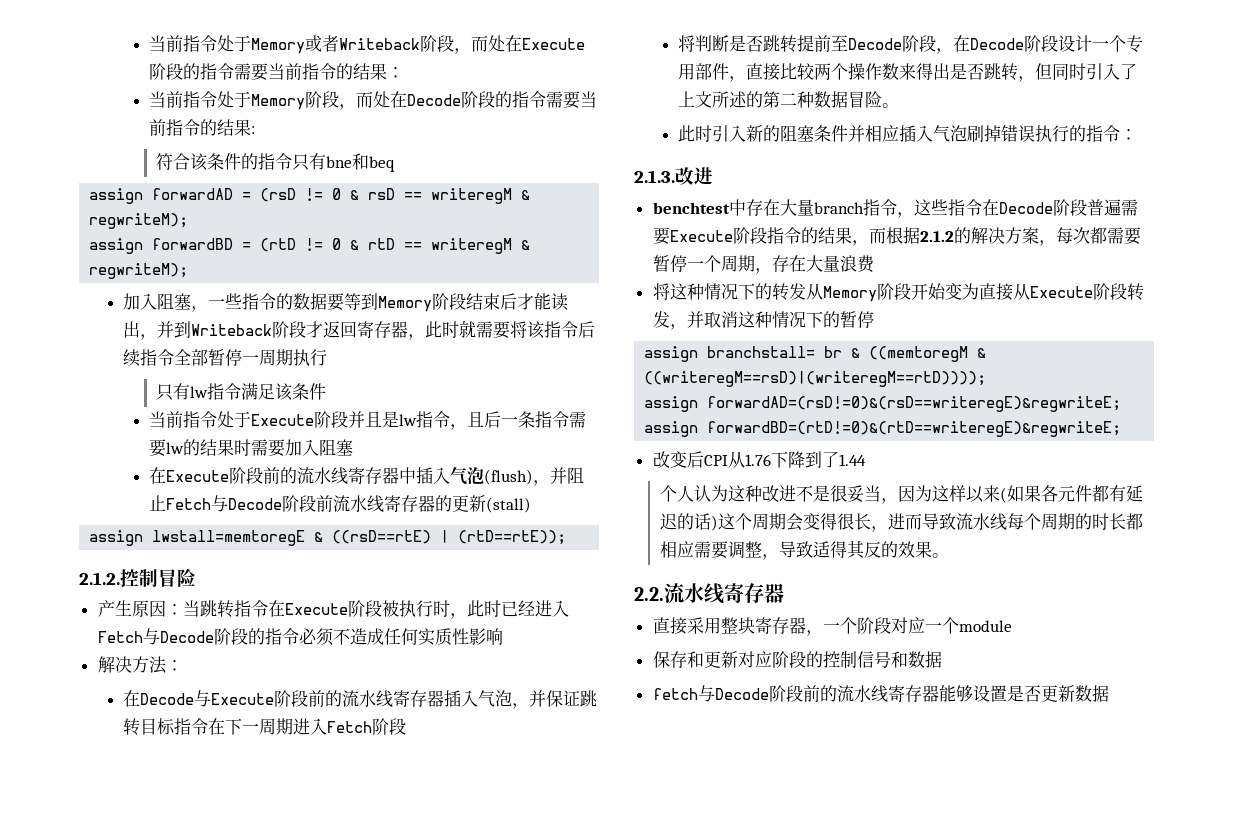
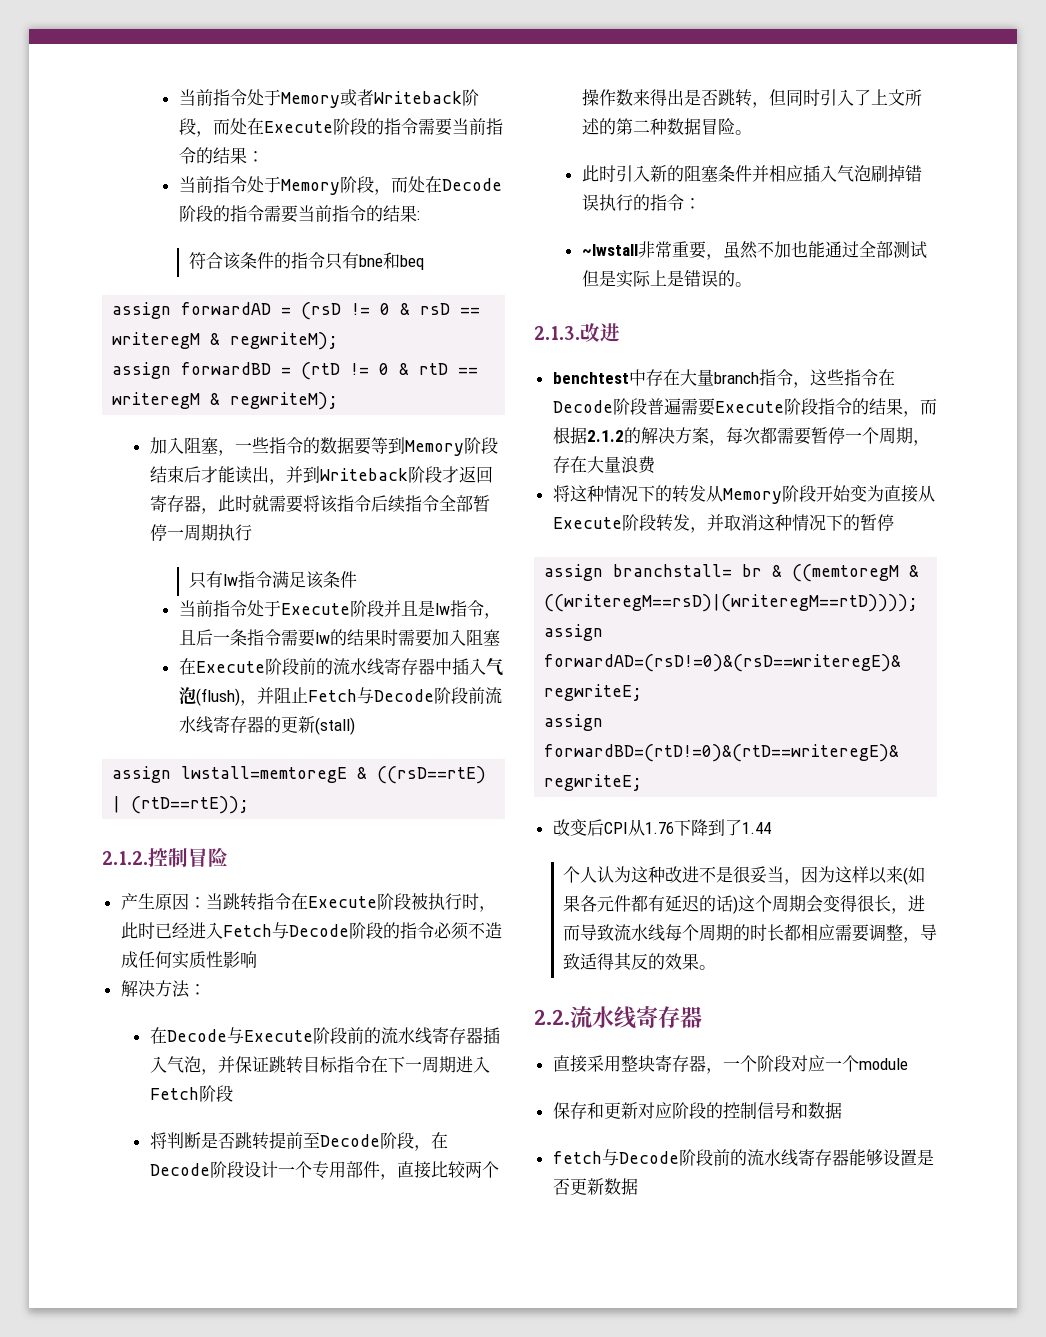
+ ~lwstall非常重要，虽然不加也能通过全部测试但是实际上是错误的。

